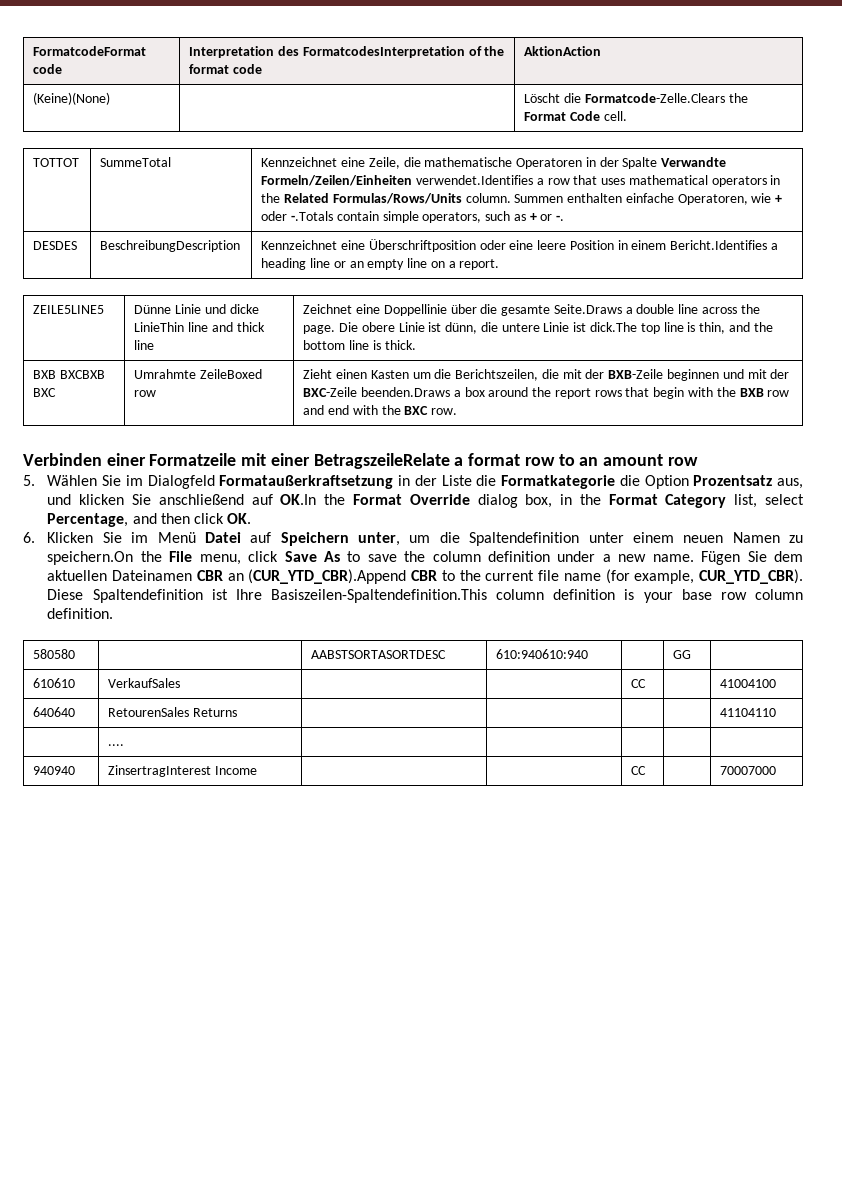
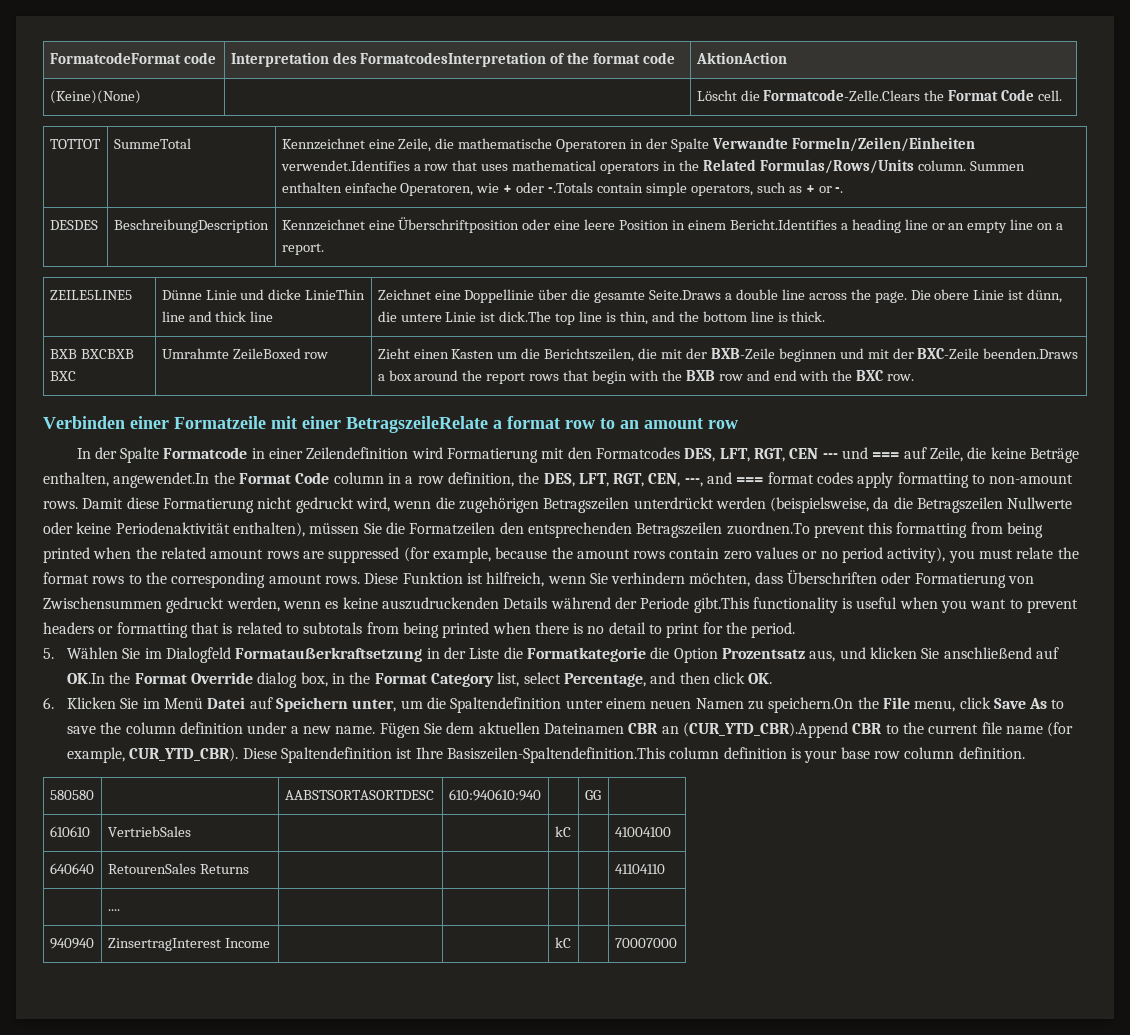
+ In der Spalte Formatcode in einer Zeilendefinition wird Formatierung mit den Formatcodes DES, LFT, RGT, CEN --- und === auf Zeile, die keine Beträge enthalten, angewendet.In the Format Code column in a row definition, the DES, LFT, RGT, CEN, ---, and === format codes apply formatting to non-amount rows. Damit diese Formatierung nicht gedruckt wird, wenn die zugehörigen Betragszeilen unterdrückt werden (beispielsweise, da die Betragszeilen Nullwerte oder keine Periodenaktivität enthalten), müssen Sie die Formatzeilen den entsprechenden Betragszeilen zuordnen.To prevent this formatting from being printed when the related amount rows are suppressed (for example, because the amount rows contain zero values or no period activity), you must relate the format rows to the corresponding amount rows. Diese Funktion ist hilfreich, wenn Sie verhindern möchten, dass Überschriften oder Formatierung von Zwischensummen gedruckt werden, wenn es keine auszudruckenden Details während der Periode gibt.This functionality is useful when you want to prevent headers or formatting that is related to subtotals from being printed when there is no detail to print for the period.
- 610610 | VerkaufSales | | | CC | | 41004100
+ 610610 | VertriebSales | | | kC | | 41004100
- 940940 | ZinsertragInterest Income | | | CC | | 70007000
+ 940940 | ZinsertragInterest Income | | | kC | | 70007000

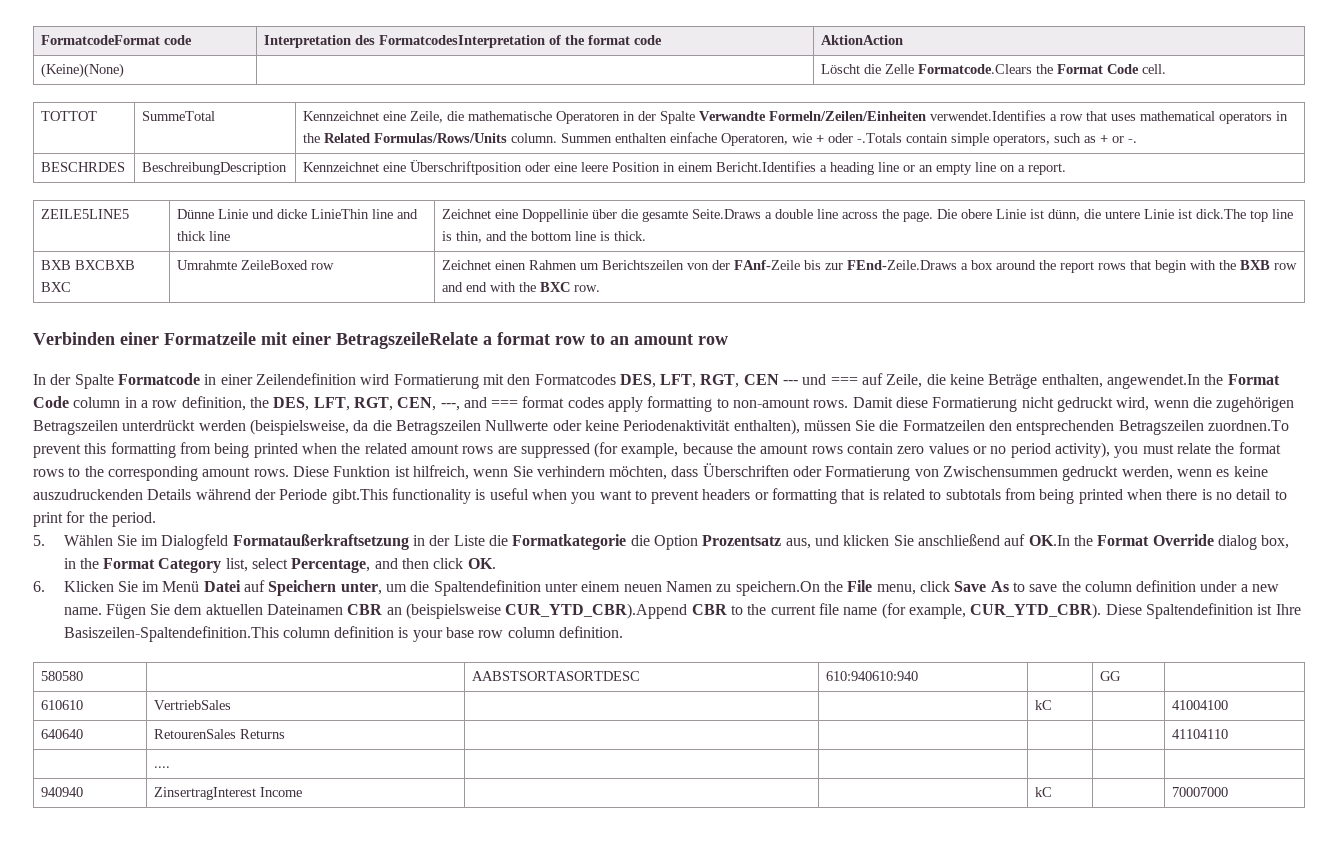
- (Keine)(None) | | Löscht die Formatcode-Zelle.Clears the Format Code cell.
+ (Keine)(None) | | Löscht die Zelle Formatcode.Clears the Format Code cell.
- DESDES | BeschreibungDescription | Kennzeichnet eine Überschriftposition oder eine leere Position in einem Bericht.Identifies a heading line or an empty line on a report.
+ BESCHRDES | BeschreibungDescription | Kennzeichnet eine Überschriftposition oder eine leere Position in einem Bericht.Identifies a heading line or an empty line on a report.
- BXB BXCBXB BXC | Umrahmte ZeileBoxed row | Zieht einen Kasten um die Berichtszeilen, die mit der BXB-Zeile beginnen und mit der BXC-Zeile beenden.Draws a box around the report rows that begin with the BXB row and end with the BXC row.
+ BXB BXCBXB BXC | Umrahmte ZeileBoxed row | Zeichnet einen Rahmen um Berichtszeilen von der FAnf-Zeile bis zur FEnd-Zeile.Draws a box around the report rows that begin with the BXB row and end with the BXC row.
- Fügen Sie dem aktuellen Dateinamen CBR an (CUR_YTD_CBR).Append CBR to the current file name (for example, CUR_YTD_CBR).
+ Fügen Sie dem aktuellen Dateinamen CBR an (beispielsweise CUR_YTD_CBR).Append CBR to the current file name (for example, CUR_YTD_CBR).

